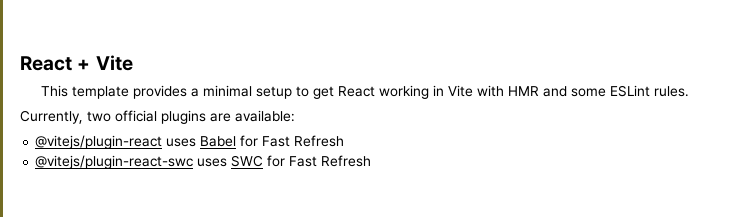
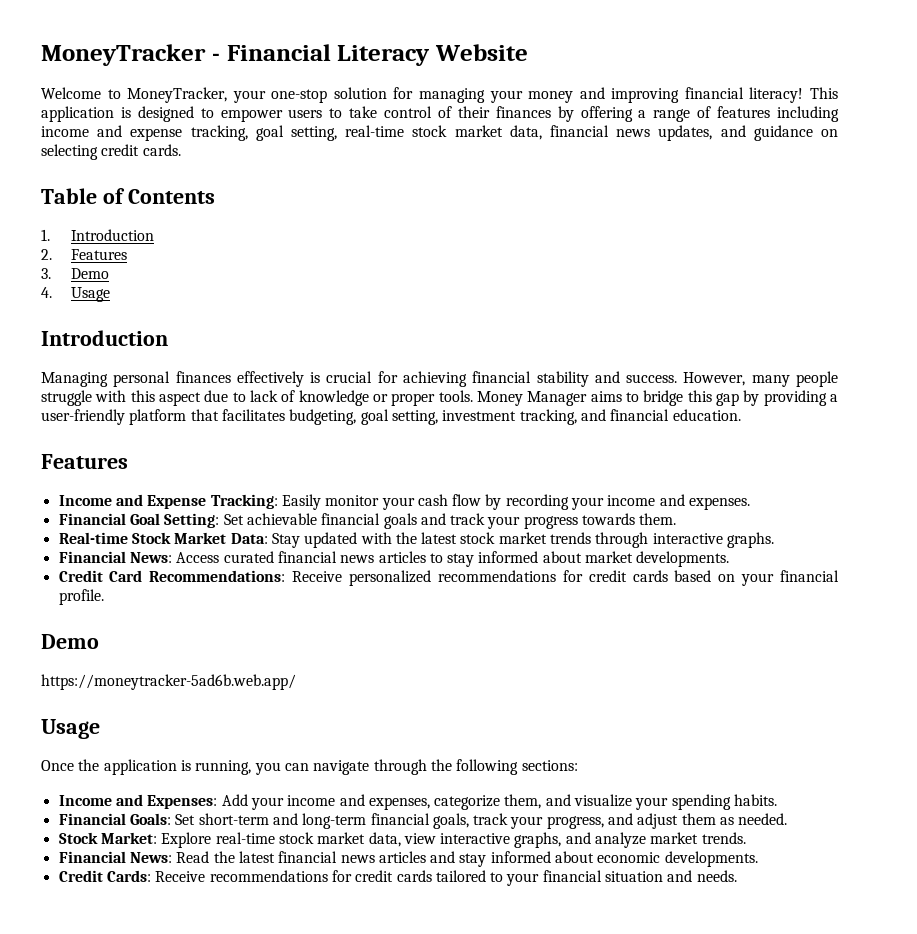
- React + Vite
- This template provides a minimal setup to get React working in Vite with HMR and some ESLint rules.
- Currently, two official plugins are available:
- @vitejs/plugin-react uses Babel for Fast Refresh
- @vitejs/plugin-react-swc uses SWC for Fast Refresh
+ MoneyTracker - Financial Literacy Website
+ Welcome to MoneyTracker, your one-stop solution for managing your money and improving financial literacy! This application is designed to empower users to take control of their finances by offering a range of features including income and expense tracking, goal setting, real-time stock market data, financial news updates, and guidance on selecting credit cards.
+ Table of Contents
+ 1. Introduction
+ 2. Features
+ 3. Demo
+ 4. Usage
+ Introduction
+ Managing personal finances effectively is crucial for achieving financial stability and success. However, many people struggle with this aspect due to lack of knowledge or proper tools. Money Manager aims to bridge this gap by providing a user-friendly platform that facilitates budgeting, goal setting, investment tracking, and financial education.
+ Features
+ Income and Expense Tracking: Easily monitor your cash flow by recording your income and expenses.
+ Financial Goal Setting: Set achievable financial goals and track your progress towards them.
+ Real-time Stock Market Data: Stay updated with the latest stock market trends through interactive graphs.
+ Financial News: Access curated financial news articles to stay informed about market developments.
+ Credit Card Recommendations: Receive personalized recommendations for credit cards based on your financial profile.
+ Demo
+ https://moneytracker-5ad6b.web.app/
+ Usage
+ Once the application is running, you can navigate through the following sections:
+ Income and Expenses: Add your income and expenses, categorize them, and visualize your spending habits.
+ Financial Goals: Set short-term and long-term financial goals, track your progress, and adjust them as needed.
+ Stock Market: Explore real-time stock market data, view interactive graphs, and analyze market trends.
+ Financial News: Read the latest financial news articles and stay informed about economic developments.
+ Credit Cards: Receive recommendations for credit cards tailored to your financial situation and needs.

